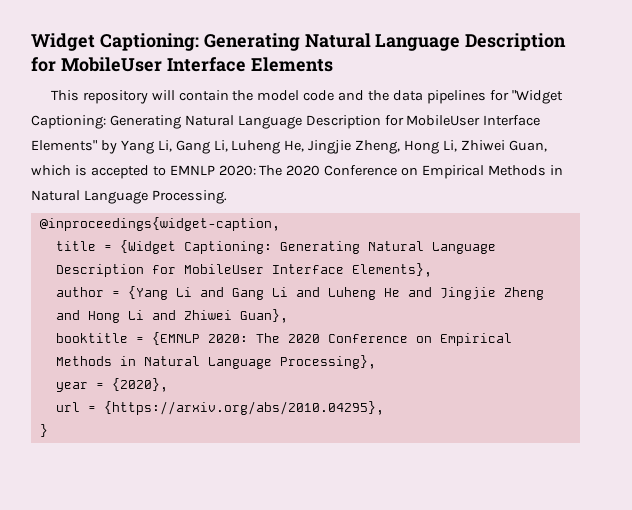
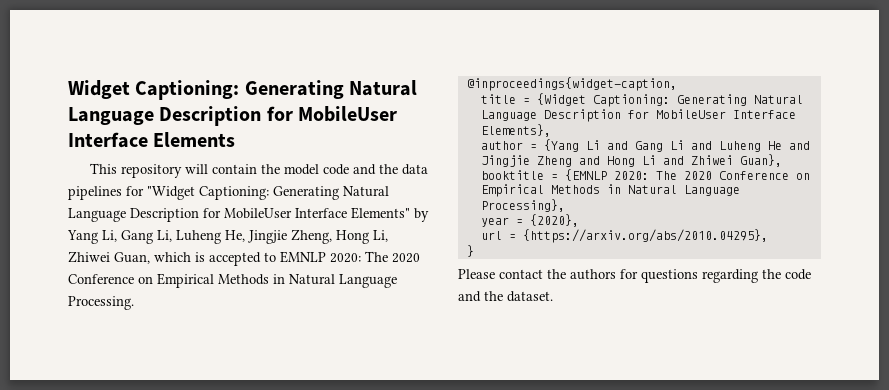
+ Please contact the authors for questions regarding the code and the dataset.

